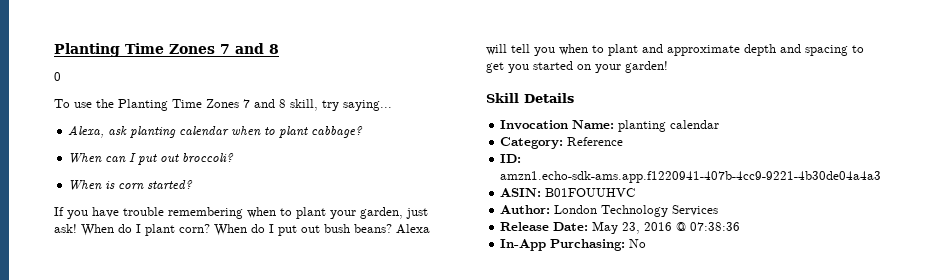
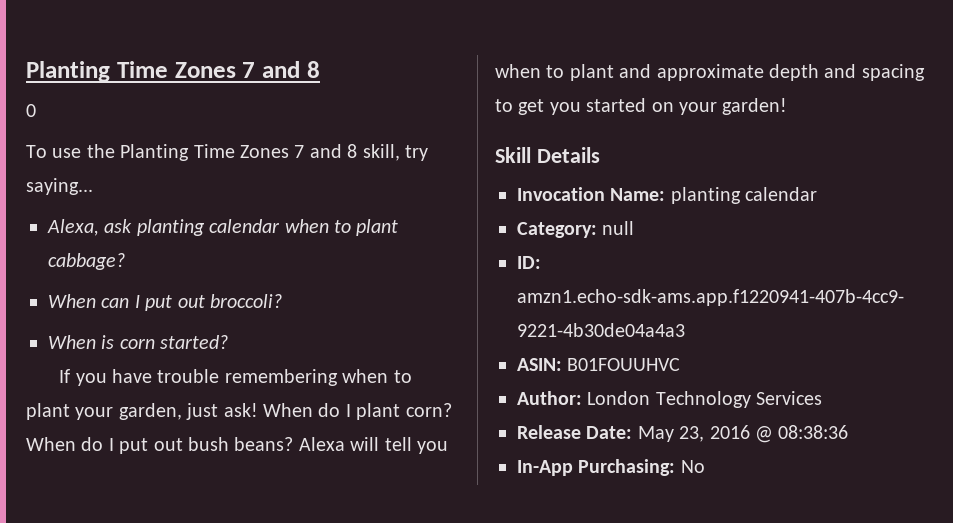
- Category: Reference
+ Category: null
- Release Date: May 23, 2016 @ 07:38:36
+ Release Date: May 23, 2016 @ 08:38:36

